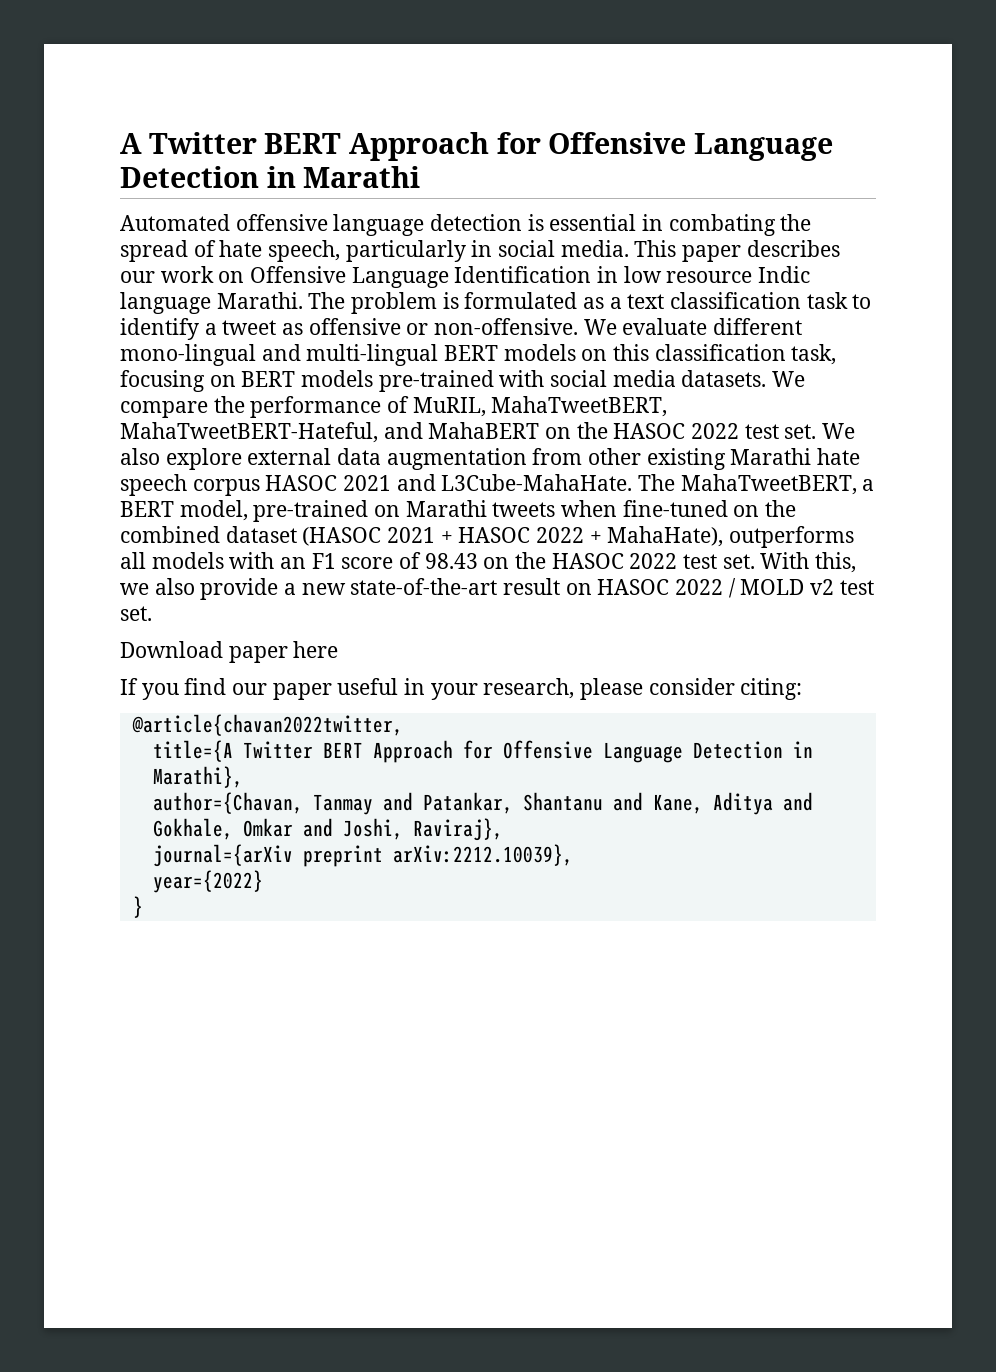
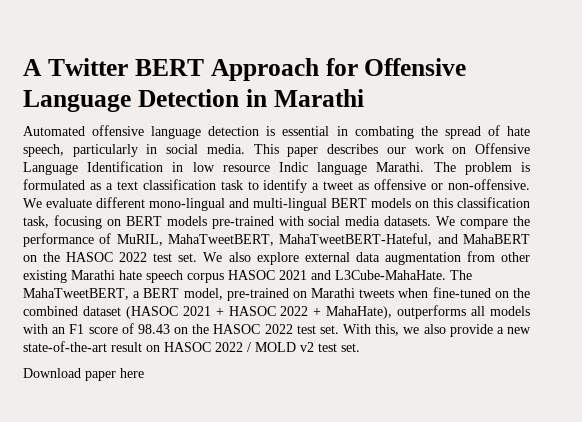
- If you find our paper useful in your research, please consider citing:
- @article{chavan2022twitter,
- title={A Twitter BERT Approach for Offensive Language Detection in Marathi},
- author={Chavan, Tanmay and Patankar, Shantanu and Kane, Aditya and Gokhale, Omkar and Joshi, Raviraj},
- journal={arXiv preprint arXiv:2212.10039},
- year={2022}
- }

